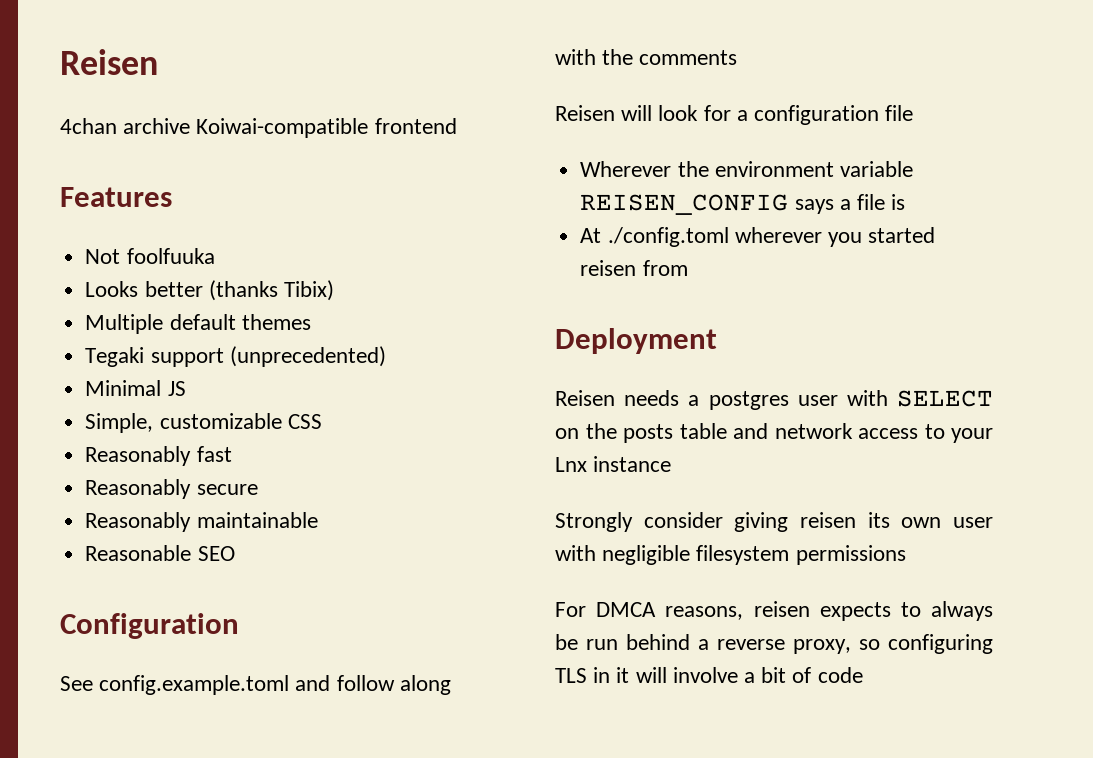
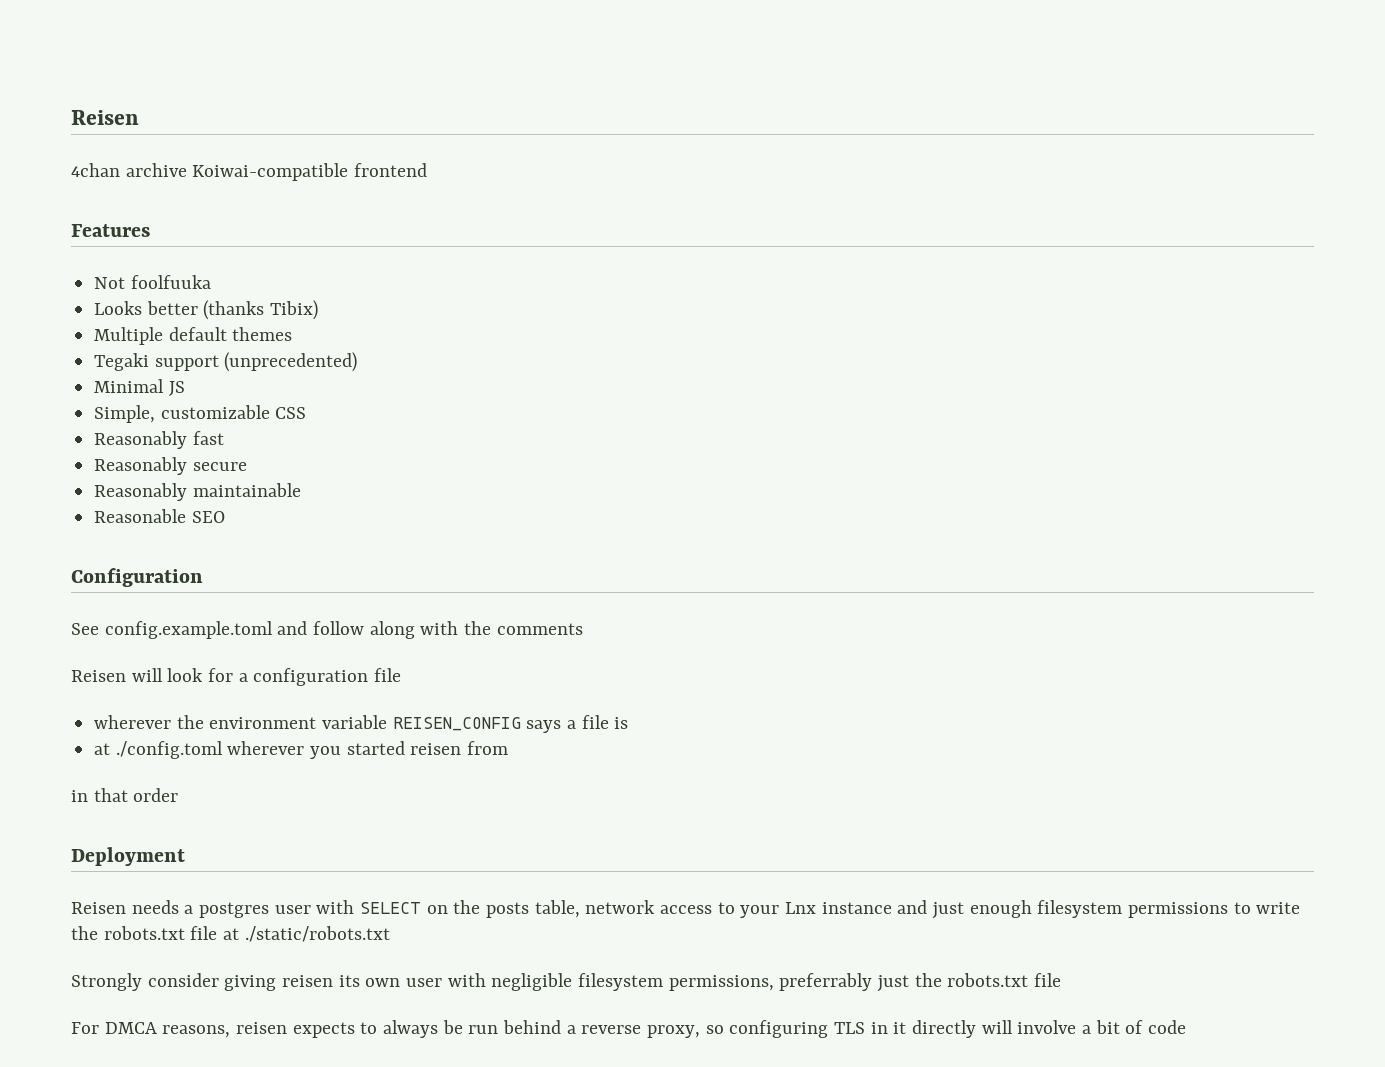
- Wherever the environment variable REISEN_CONFIG says a file is
+ wherever the environment variable REISEN_CONFIG says a file is
- At ./config.toml wherever you started reisen from
+ at ./config.toml wherever you started reisen from
+ in that order
- Reisen needs a postgres user with SELECT on the posts table and network access to your Lnx instance
+ Reisen needs a postgres user with SELECT on the posts table, network access to your Lnx instance and just enough filesystem permissions to write the robots.txt file at ./static/robots.txt
- Strongly consider giving reisen its own user with negligible filesystem permissions
+ Strongly consider giving reisen its own user with negligible filesystem permissions, preferrably just the robots.txt file
- For DMCA reasons, reisen expects to always be run behind a reverse proxy, so configuring TLS in it will involve a bit of code
+ For DMCA reasons, reisen expects to always be run behind a reverse proxy, so configuring TLS in it directly will involve a bit of code

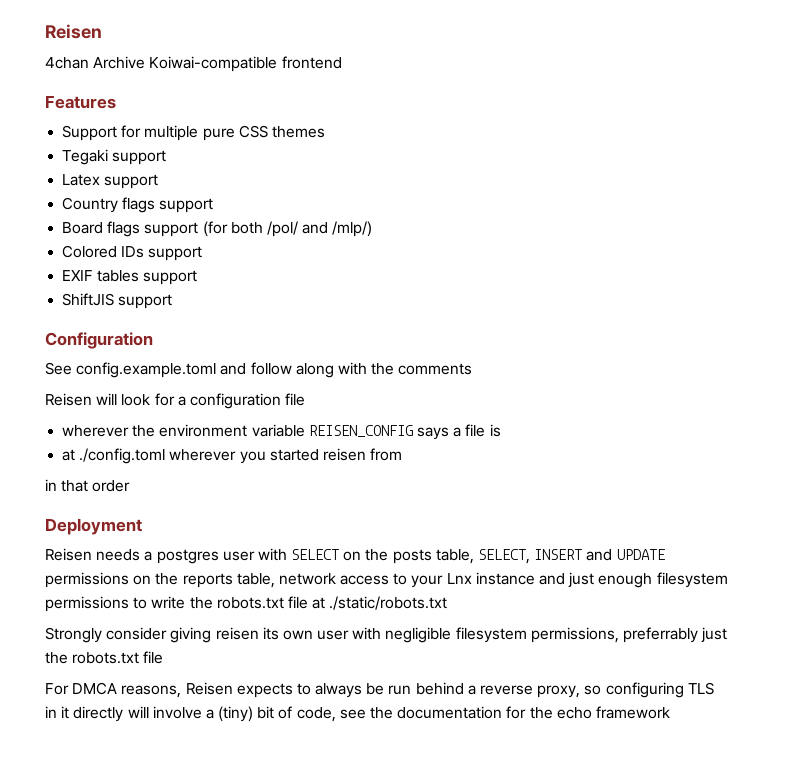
- 4chan archive Koiwai-compatible frontend
+ 4chan Archive Koiwai-compatible frontend
- Not foolfuuka
- Looks better (thanks Tibix)
- Multiple default themes
- Tegaki support (unprecedented)
- Minimal JS
- Simple, customizable CSS
- Reasonably fast
- Reasonably secure
- Reasonably maintainable
- Reasonable SEO
+ Support for multiple pure CSS themes
+ Tegaki support
+ Latex support
+ Country flags support
+ Board flags support (for both /pol/ and /mlp/)
+ Colored IDs support
+ EXIF tables support
+ ShiftJIS support
- Reisen needs a postgres user with SELECT on the posts table, network access to your Lnx instance and just enough filesystem permissions to write the robots.txt file at ./static/robots.txt
+ Reisen needs a postgres user with SELECT on the posts table, SELECT, INSERT and UPDATE permissions on the reports table, network access to your Lnx instance and just enough filesystem permissions to write the robots.txt file at ./static/robots.txt
- For DMCA reasons, reisen expects to always be run behind a reverse proxy, so configuring TLS in it directly will involve a bit of code
+ For DMCA reasons, Reisen expects to always be run behind a reverse proxy, so configuring TLS in it directly will involve a (tiny) bit of code, see the documentation for the echo framework

